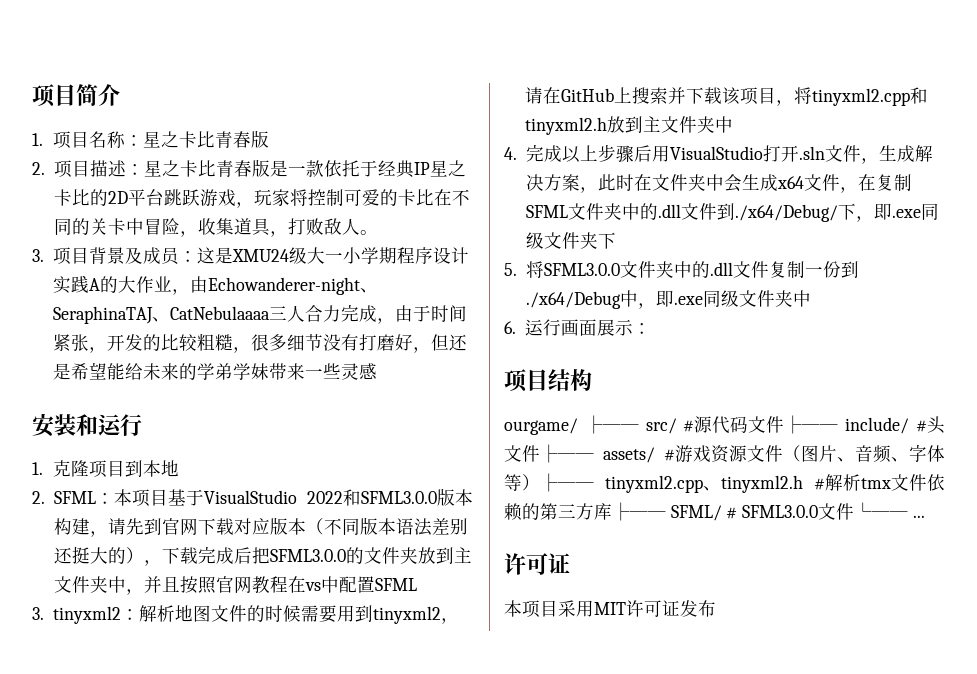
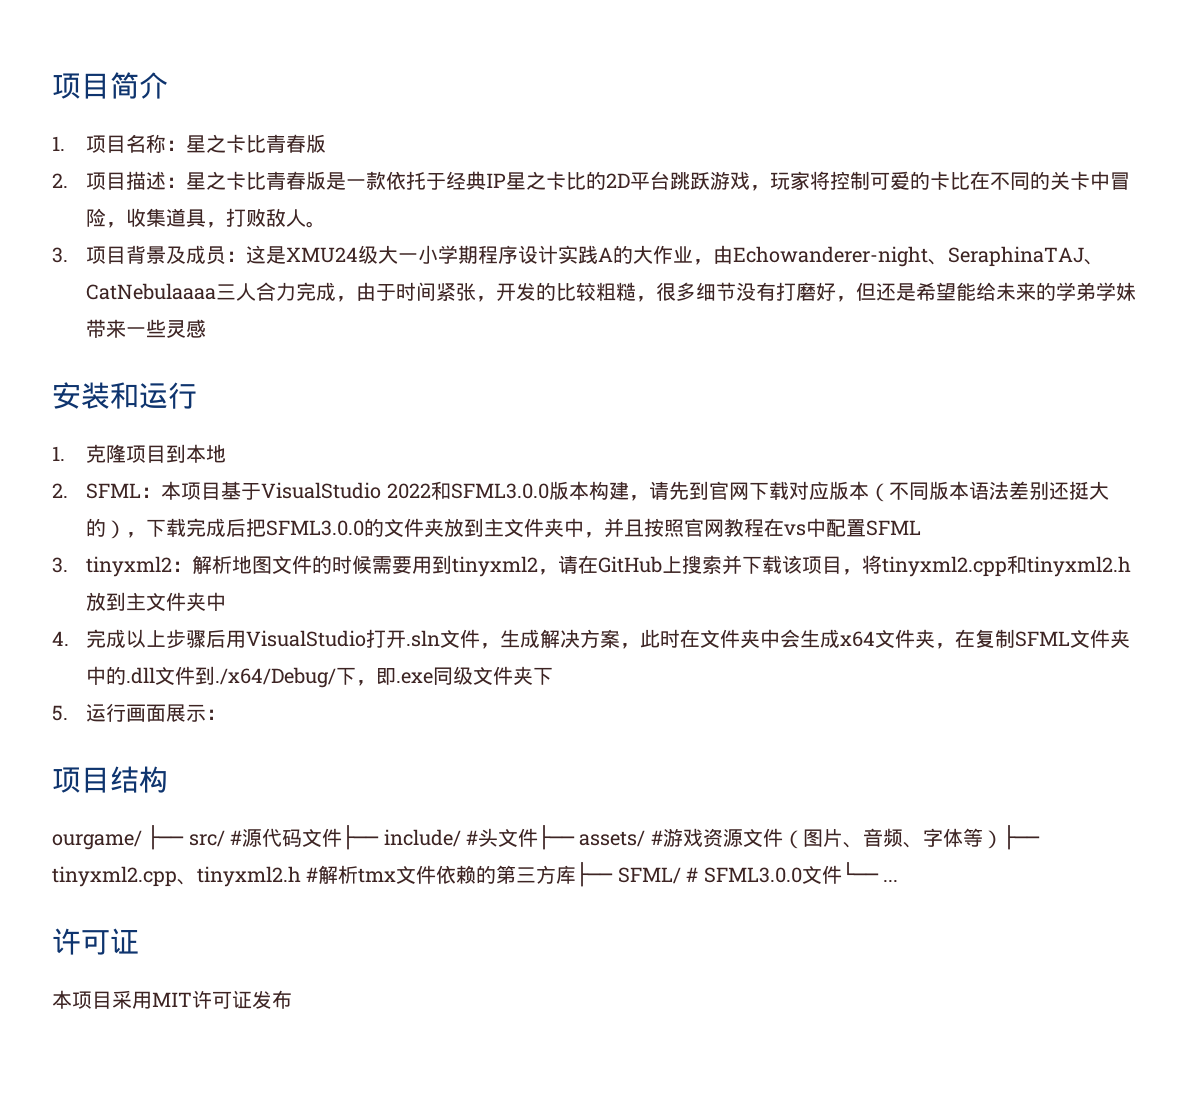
- 4.完成以上步骤后用VisualStudio打开.sln文件，生成解决方案，此时在文件夹中会生成x64文件，在复制SFML文件夹中的.dll文件到./x64/Debug/下，即.exe同级文件夹下
+ 4.完成以上步骤后用VisualStudio打开.sln文件，生成解决方案，此时在文件夹中会生成x64文件夹，在复制SFML文件夹中的.dll文件到./x64/Debug/下，即.exe同级文件夹下
- 5.将SFML3.0.0文件夹中的.dll文件复制一份到./x64/Debug中，即.exe同级文件夹中
- 6.运行画面展示：
+ 5.运行画面展示：

